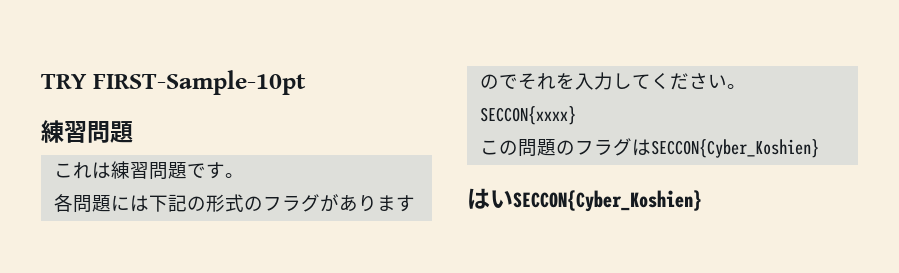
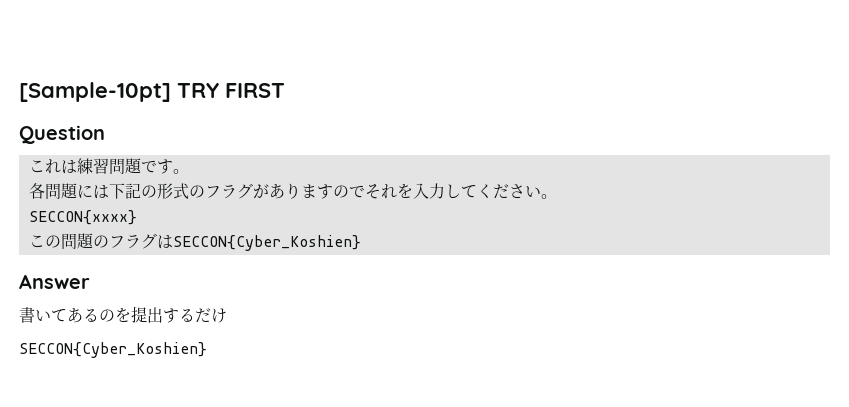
- TRY FIRST-Sample-10pt
- 練習問題
+ [Sample-10pt] TRY FIRST
+ Question
- はいSECCON{Cyber_Koshien}
+ Answer
+ 書いてあるのを提出するだけ
+ SECCON{Cyber_Koshien}

